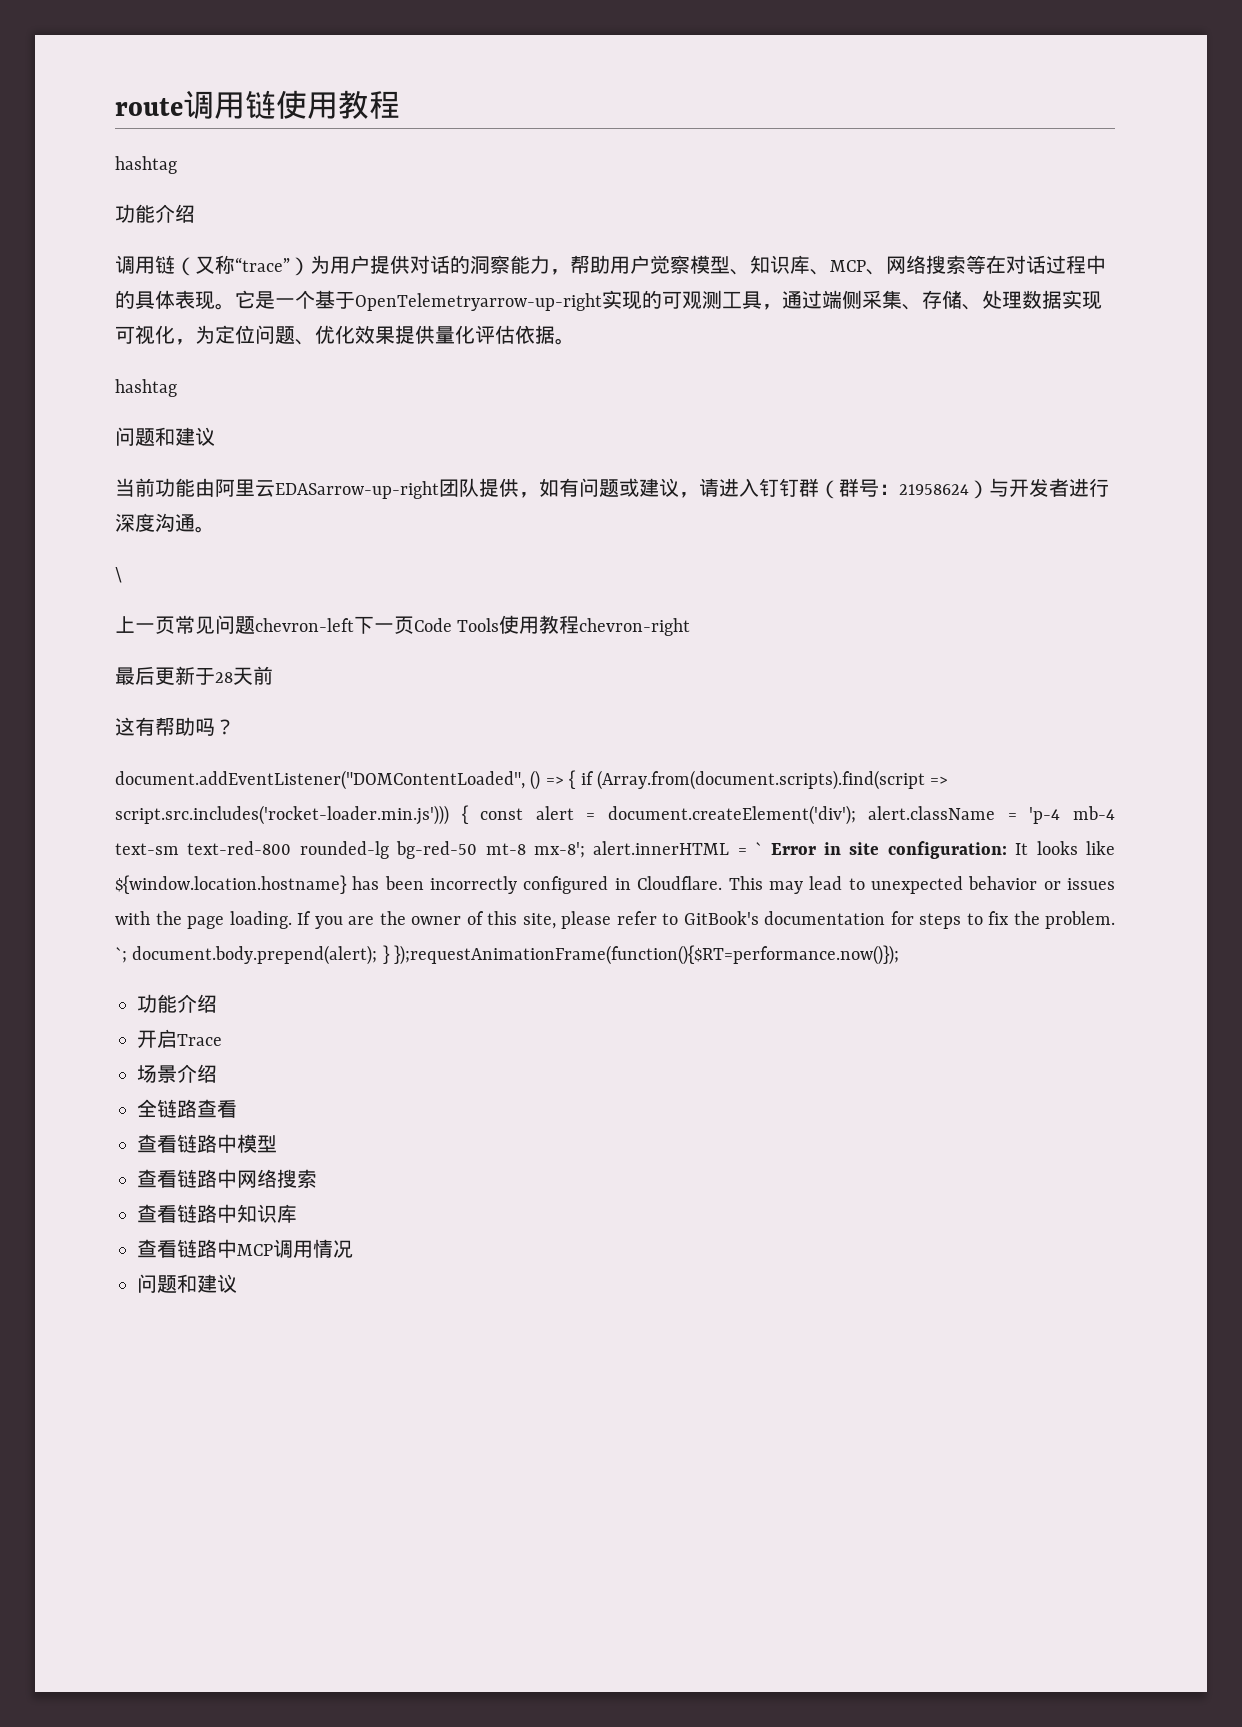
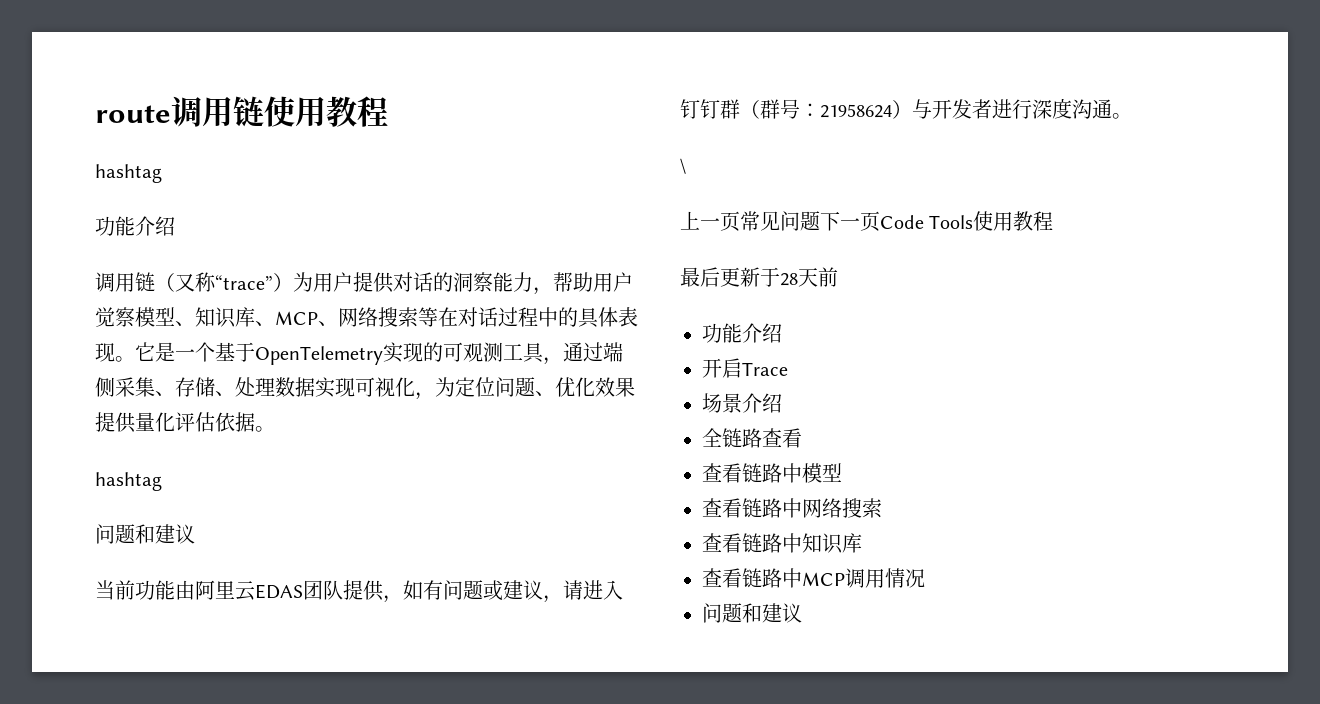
- 它是一个基于OpenTelemetryarrow-up-right实现的可观测工具，通过端侧采集、存储、处理数据实现可视化，为定位问题、优化效果提供量化评估依据。
+ 它是一个基于OpenTelemetry实现的可观测工具，通过端侧采集、存储、处理数据实现可视化，为定位问题、优化效果提供量化评估依据。
- 当前功能由阿里云EDASarrow-up-right团队提供，如有问题或建议，请进入钉钉群（群号：21958624）与开发者进行深度沟通。
+ 当前功能由阿里云EDAS团队提供，如有问题或建议，请进入钉钉群（群号：21958624）与开发者进行深度沟通。
- 上一页常见问题chevron-left下一页Code Tools使用教程chevron-right
+ 上一页常见问题下一页Code Tools使用教程
- 这有帮助吗？
- document.addEventListener("DOMContentLoaded", () => { if (Array.from(document.scripts).find(script => script.src.includes('rocket-loader.min.js'))) { const alert = document.createElement('div'); alert.className = 'p-4 mb-4 text-sm text-red-800 rounded-lg bg-red-50 mt-8 mx-8'; alert.innerHTML = ` Error in site configuration: It looks like ${window.location.hostname} has been incorrectly configured in Cloudflare. This may lead to unexpected behavior or issues with the page loading. If you are the owner of this site, please refer to GitBook's documentation for steps to fix the problem. `; document.body.prepend(alert); } });requestAnimationFrame(function(){$RT=performance.now()});

